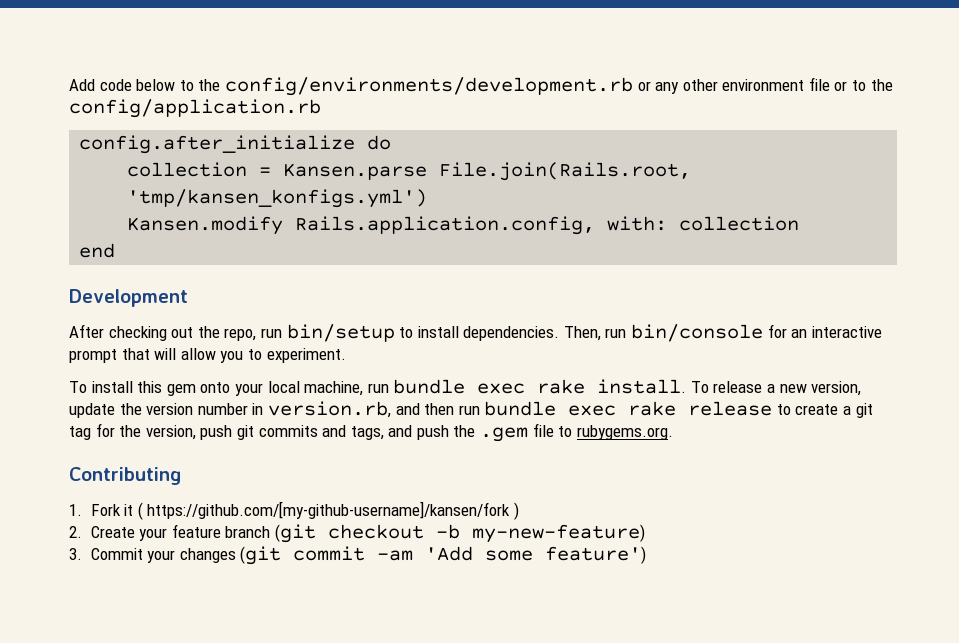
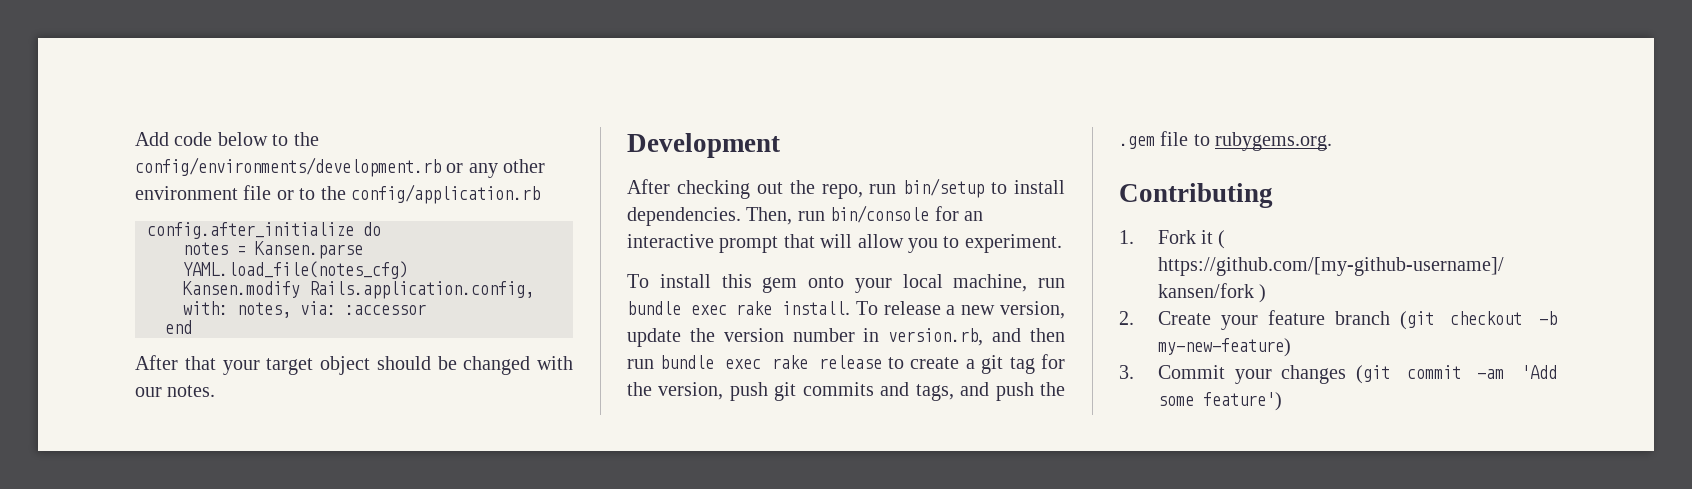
- collection = Kansen.parse File.join(Rails.root, 'tmp/kansen_konfigs.yml')
+ notes = Kansen.parse YAML.load_file(notes_cfg)
- Kansen.modify Rails.application.config, with: collection
+ Kansen.modify Rails.application.config, with: notes, via: :accessor
  end
+ After that your target object should be changed with our notes.

